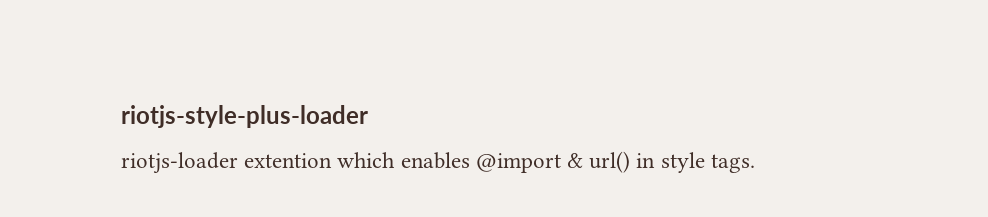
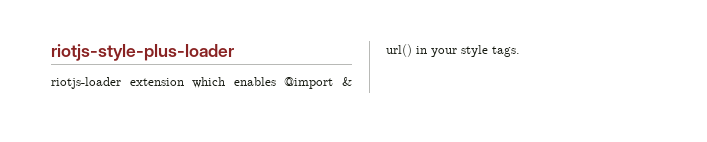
- riotjs-loader extention which enables @import & url() in style tags.
+ riotjs-loader extension which enables @import & url() in your style tags.

